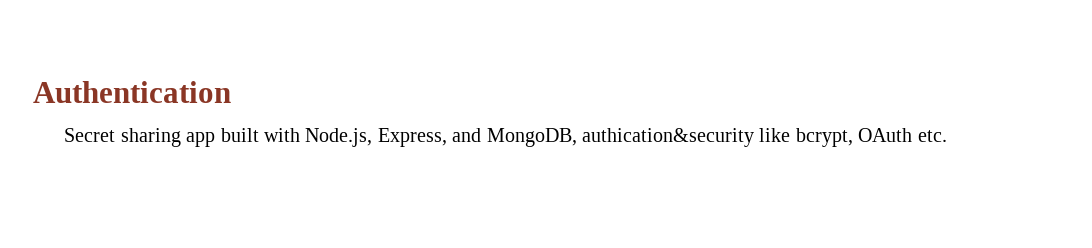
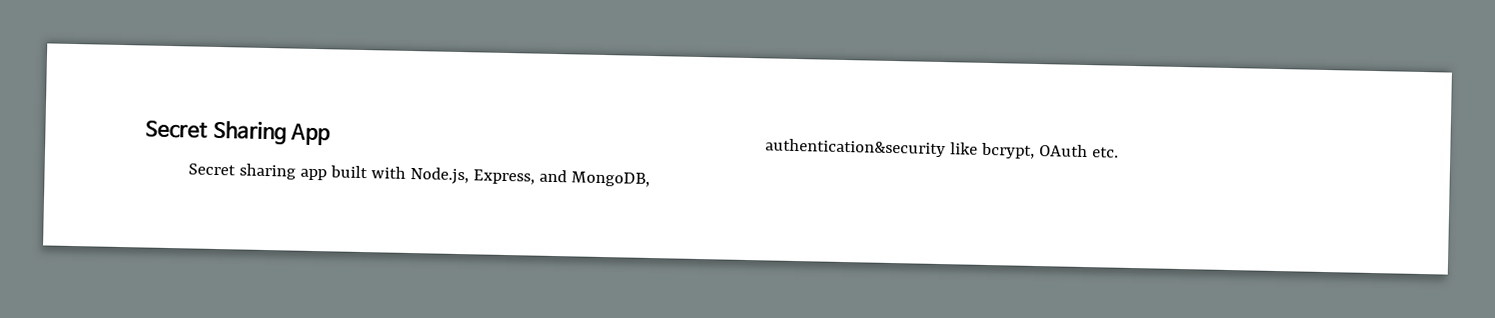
- Authentication
+ Secret Sharing App
- Secret sharing app built with Node.js, Express, and MongoDB, authication&security like bcrypt, OAuth etc.
+ Secret sharing app built with Node.js, Express, and MongoDB, authentication&security like bcrypt, OAuth etc.

